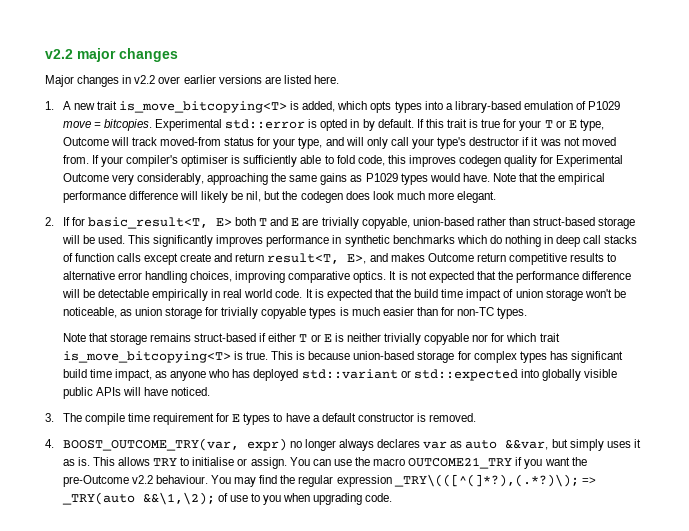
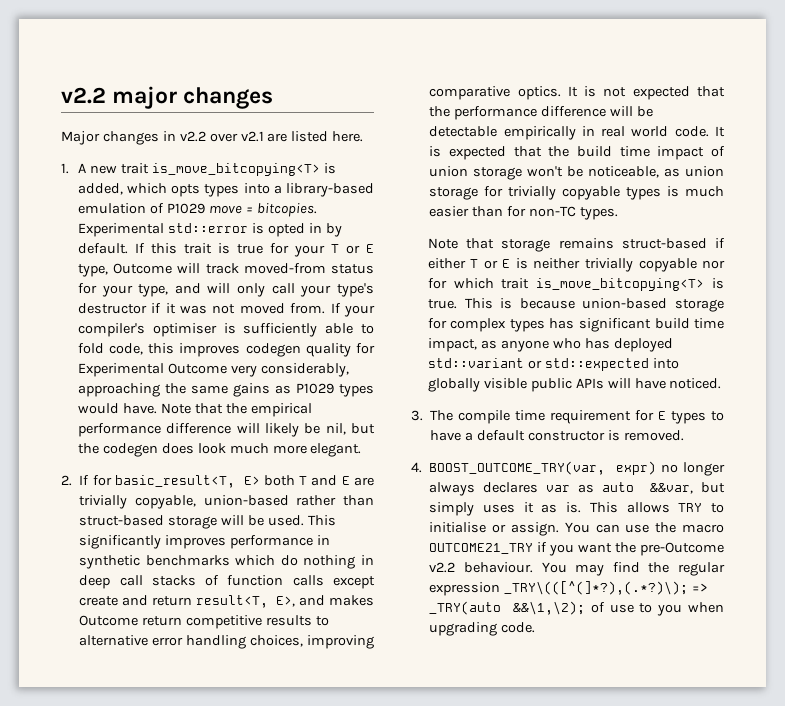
- Major changes in v2.2 over earlier versions are listed here.
+ Major changes in v2.2 over v2.1 are listed here.

